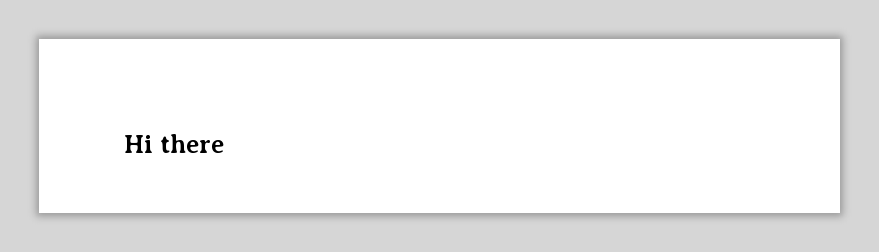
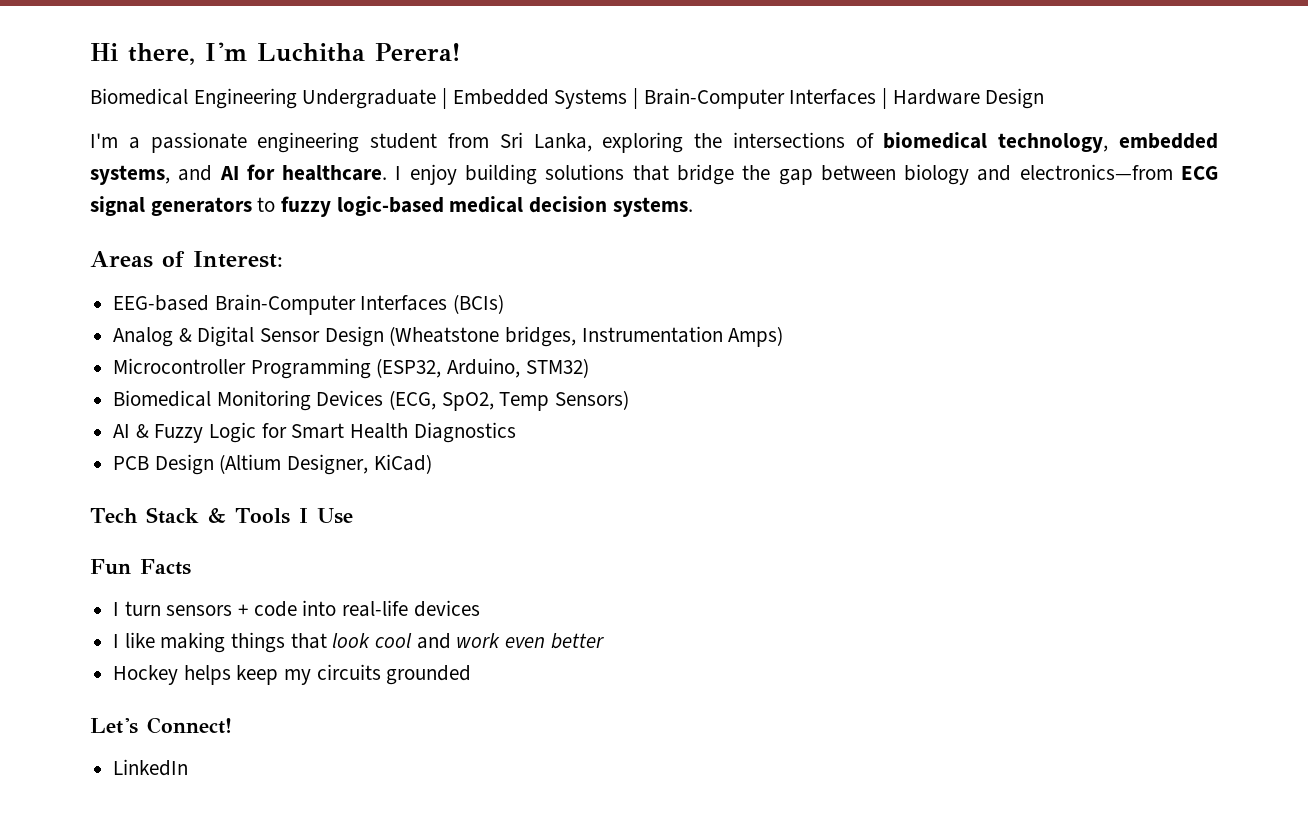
- Hi there
+ Hi there, I'm Luchitha Perera!
+ Biomedical Engineering Undergraduate | Embedded Systems | Brain-Computer Interfaces | Hardware Design
+ I'm a passionate engineering student from Sri Lanka, exploring the intersections of biomedical technology, embedded systems, and AI for healthcare. I enjoy building solutions that bridge the gap between biology and electronics—from ECG signal generators to fuzzy logic-based medical decision systems.
+ Areas of Interest:
+ EEG-based Brain-Computer Interfaces (BCIs)
+ Analog & Digital Sensor Design (Wheatstone bridges, Instrumentation Amps)
+ Microcontroller Programming (ESP32, Arduino, STM32)
+ Biomedical Monitoring Devices (ECG, SpO2, Temp Sensors)
+ AI & Fuzzy Logic for Smart Health Diagnostics
+ PCB Design (Altium Designer, KiCad)
+ Tech Stack & Tools I Use
+ Fun Facts
+ I turn sensors + code into real-life devices
+ I like making things that look cool and work even better
+ Hockey helps keep my circuits grounded
+ Let's Connect!
+ LinkedIn

